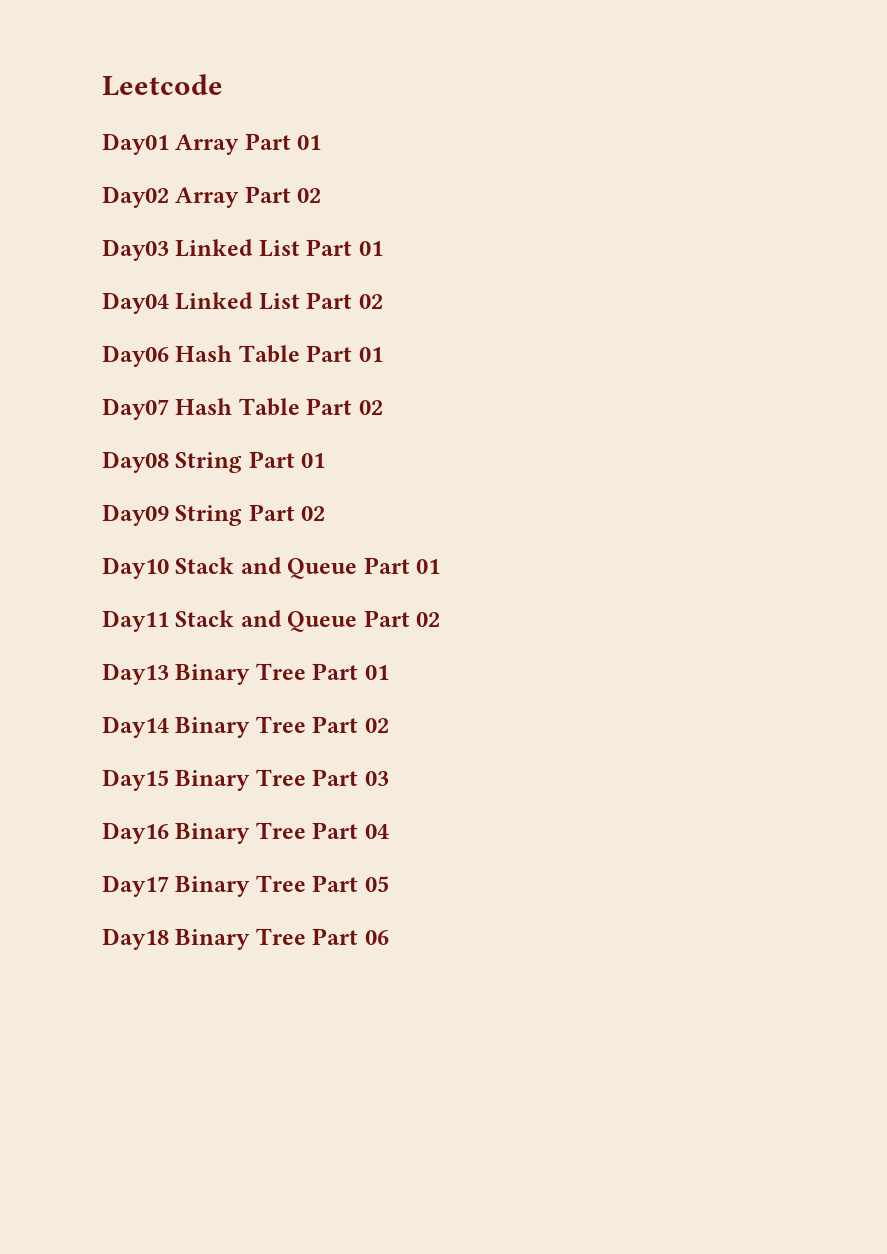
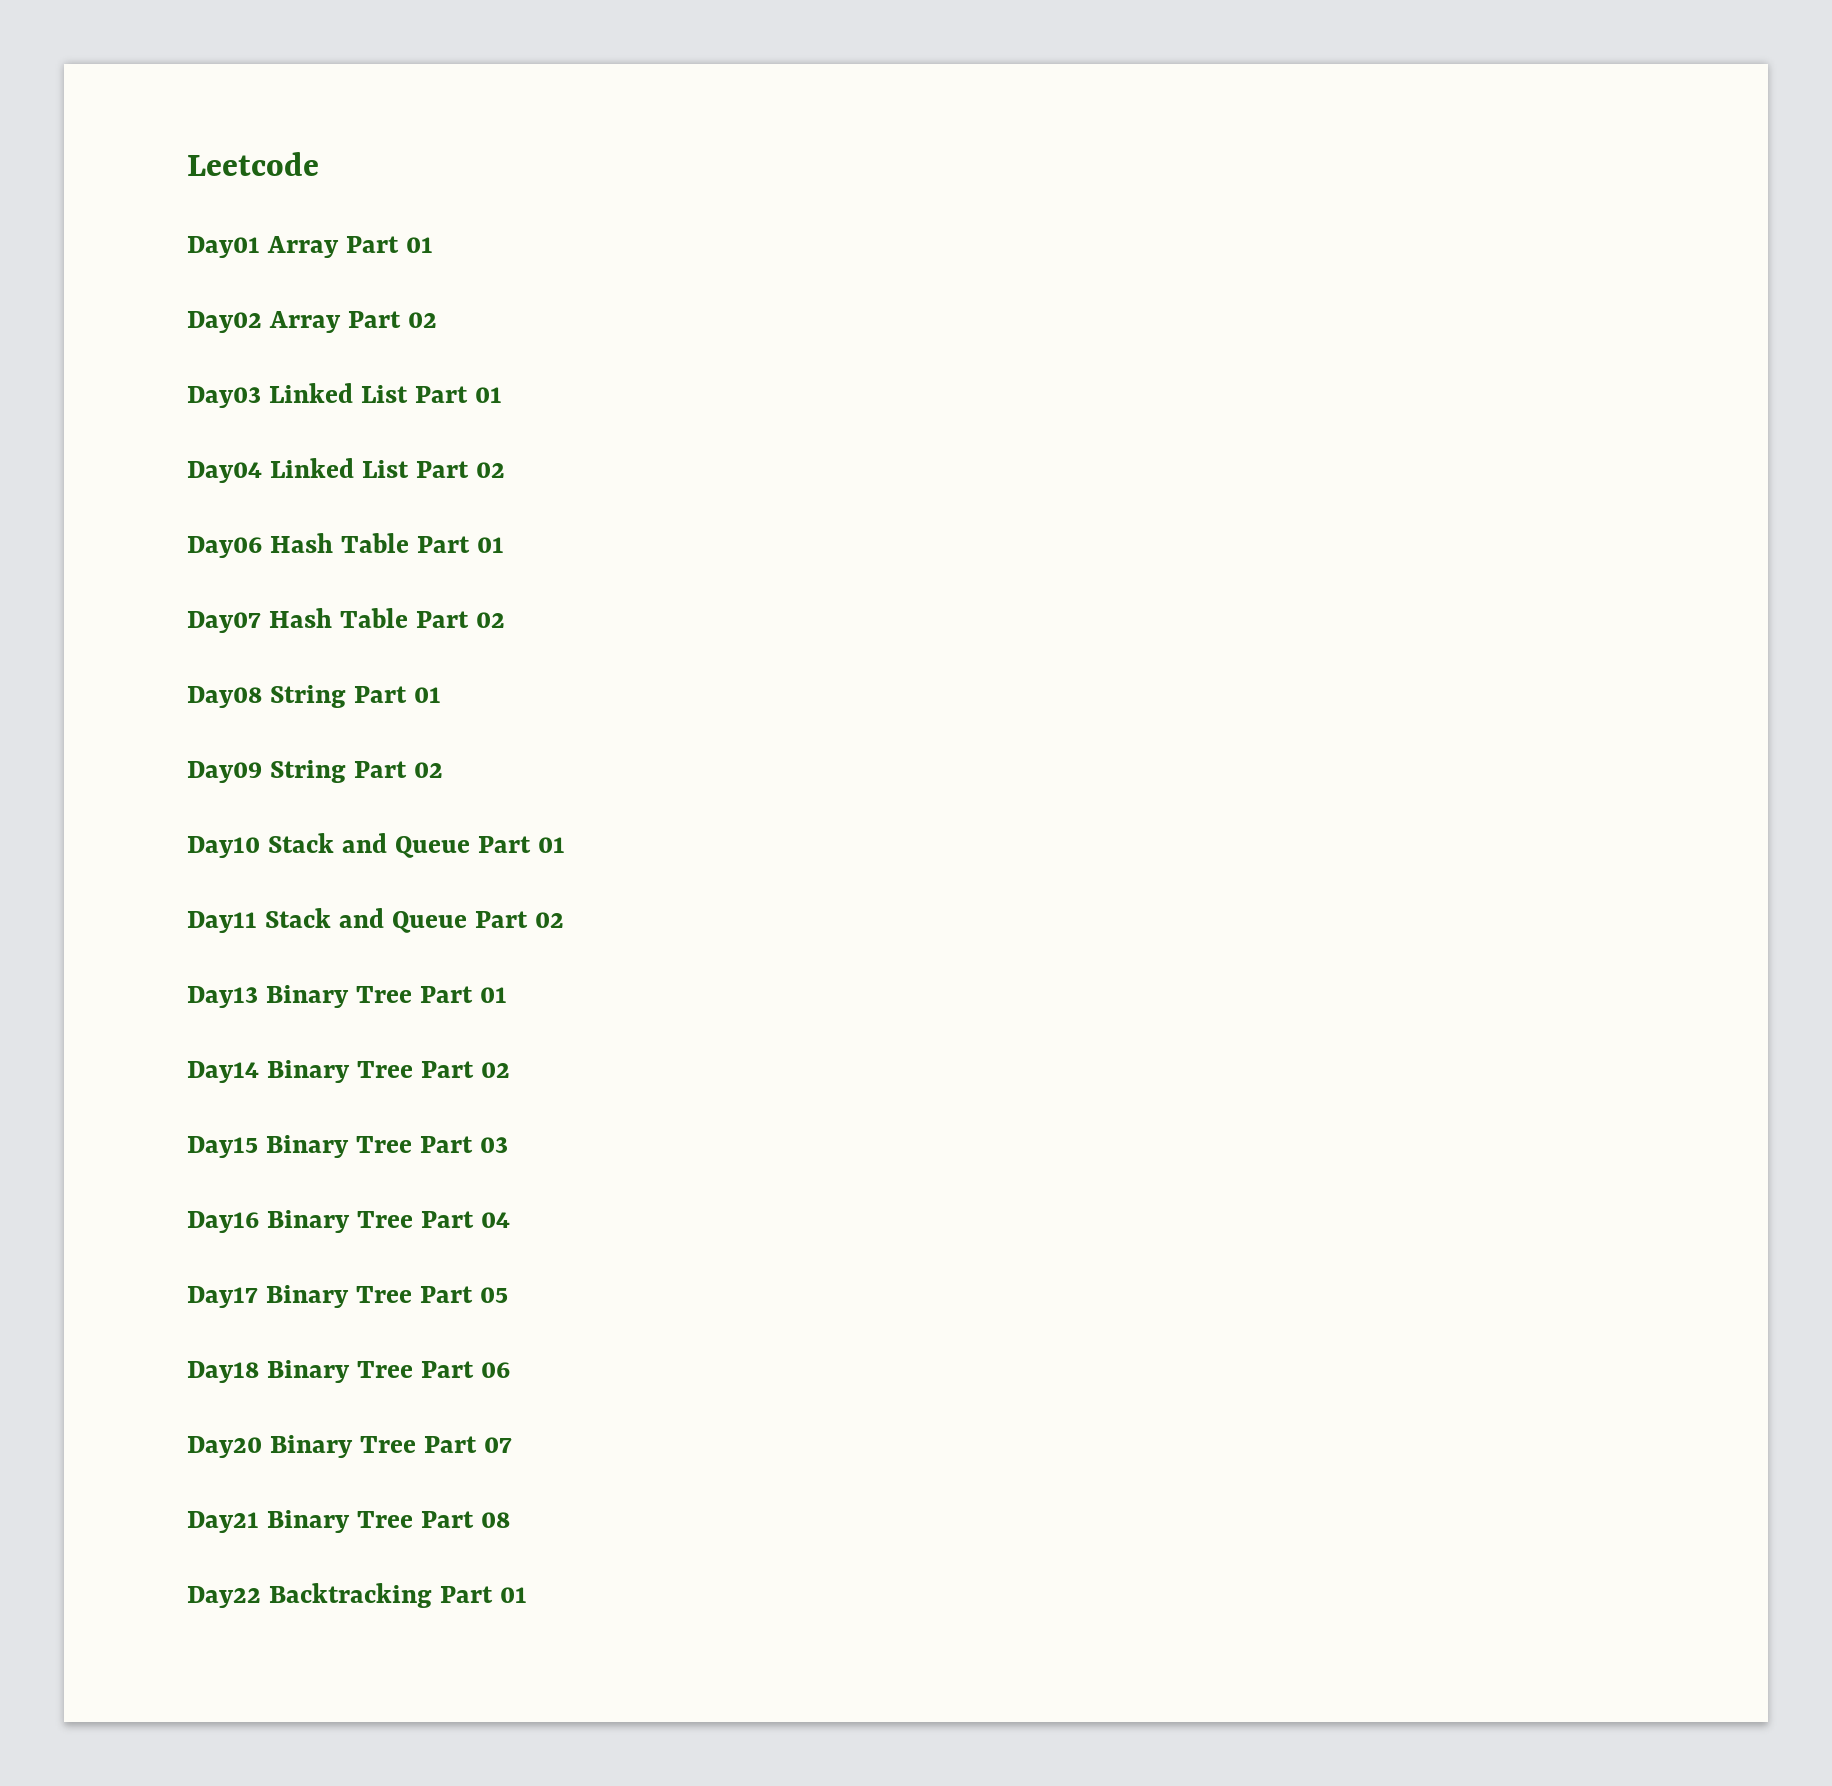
+ Day20 Binary Tree Part 07
+ Day21 Binary Tree Part 08
+ Day22 Backtracking Part 01

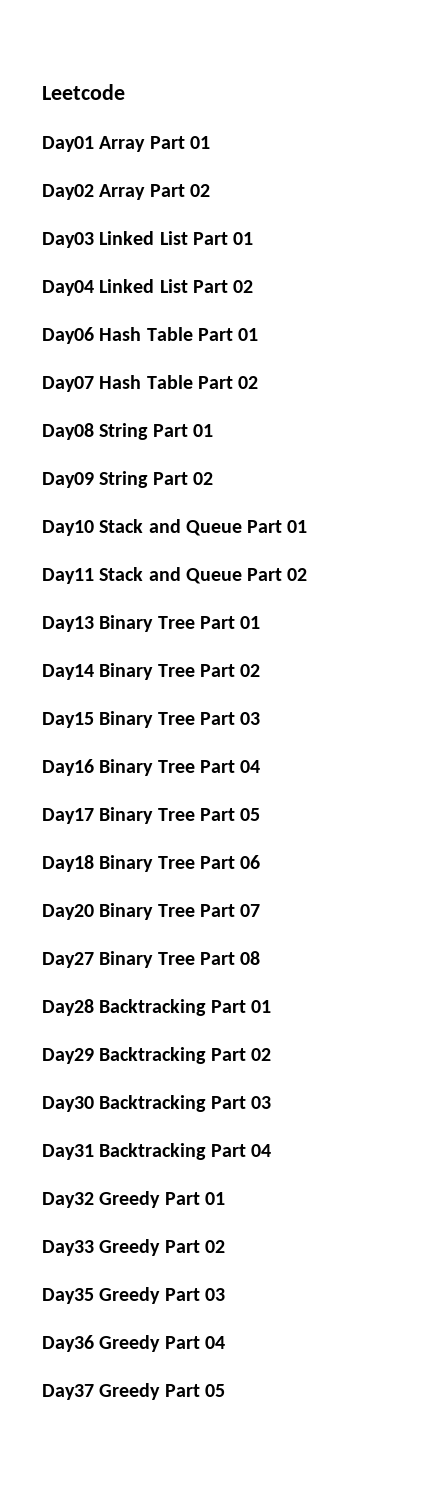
- Day21 Binary Tree Part 08
+ Day27 Binary Tree Part 08
- Day22 Backtracking Part 01
+ Day28 Backtracking Part 01
+ Day29 Backtracking Part 02
+ Day30 Backtracking Part 03
+ Day31 Backtracking Part 04
+ Day32 Greedy Part 01
+ Day33 Greedy Part 02
+ Day35 Greedy Part 03
+ Day36 Greedy Part 04
+ Day37 Greedy Part 05

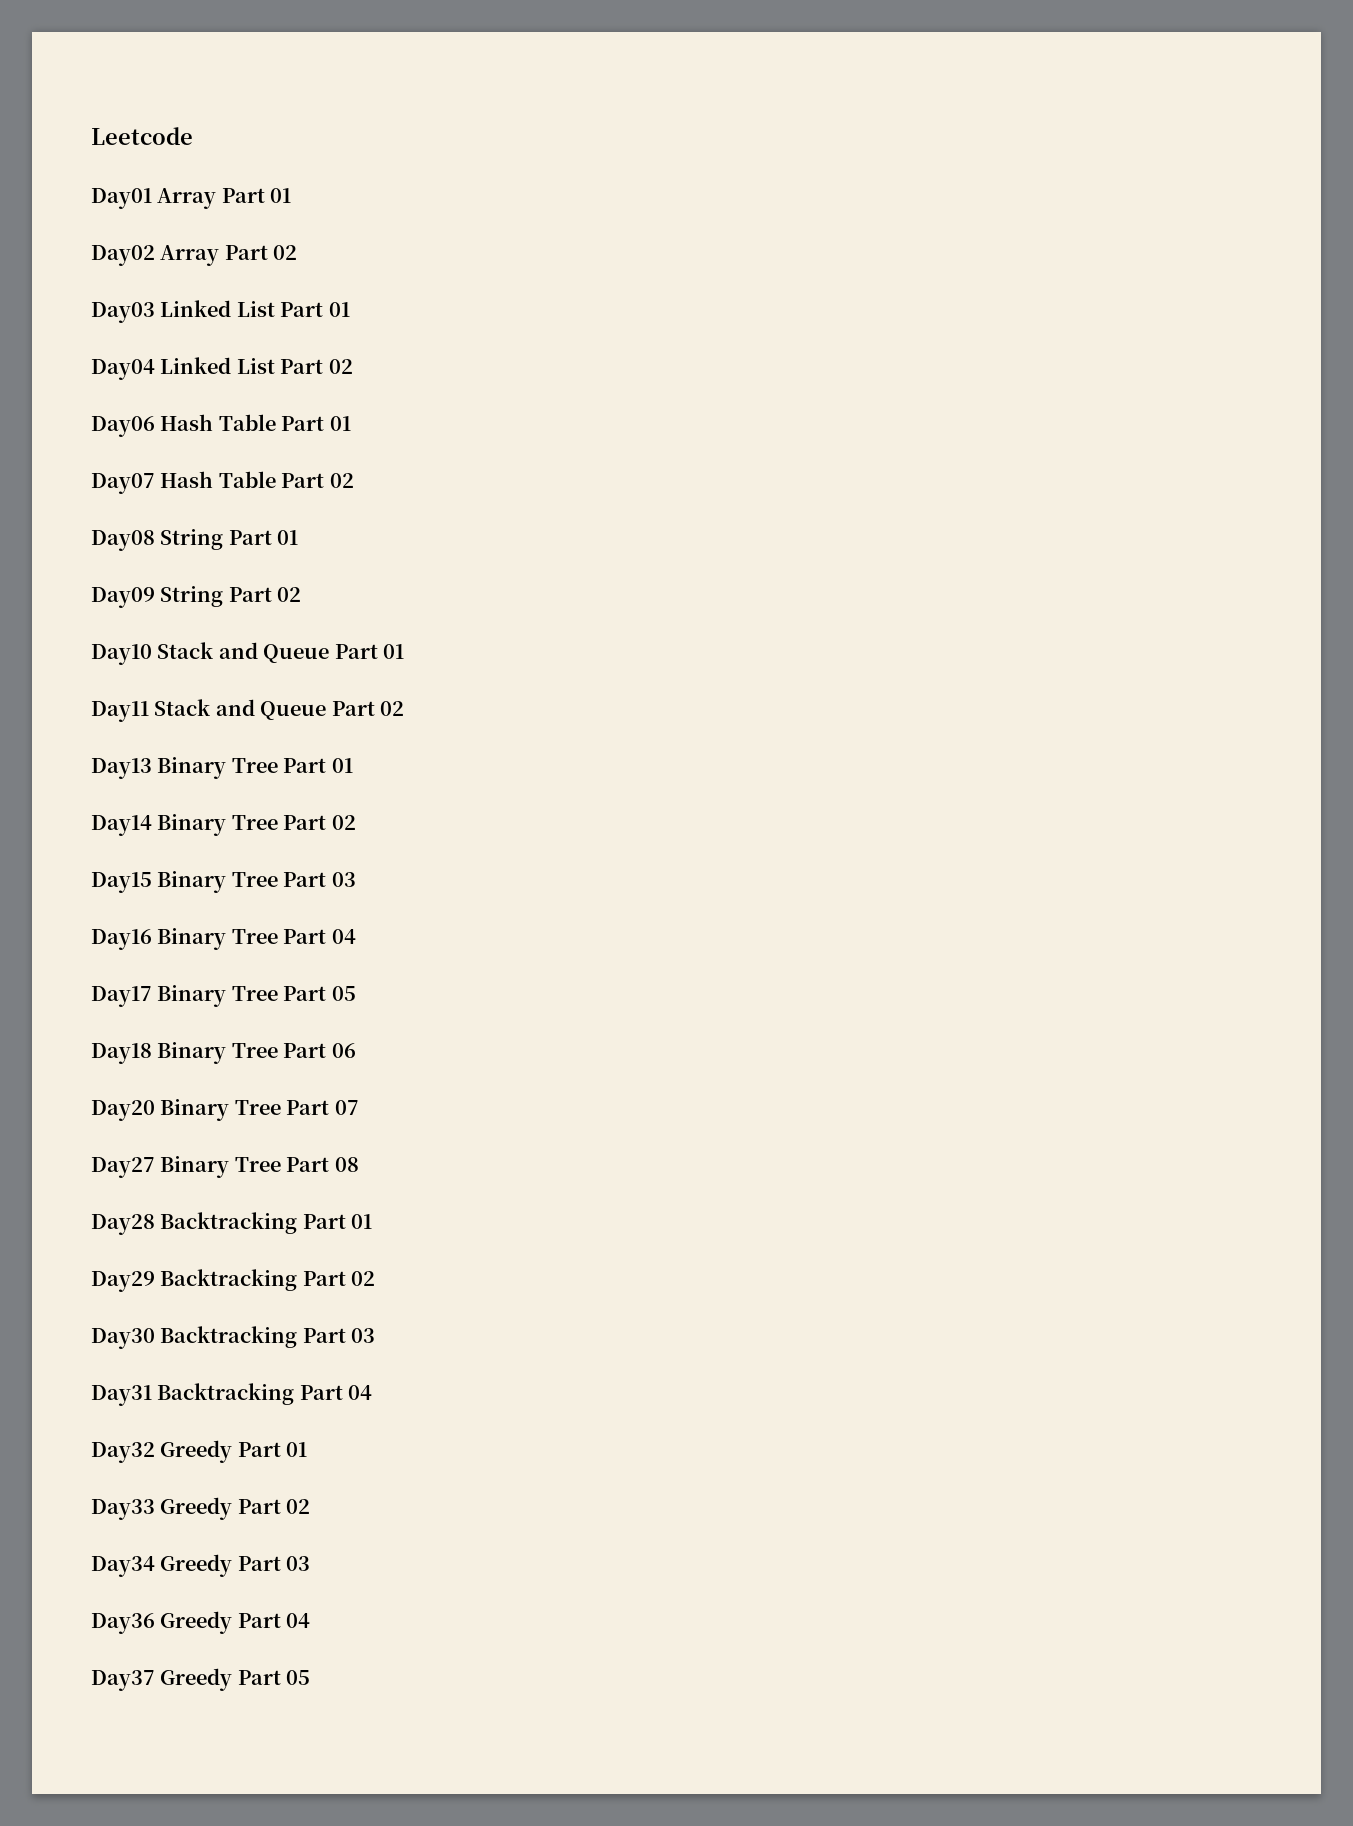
- Day35 Greedy Part 03
+ Day34 Greedy Part 03

